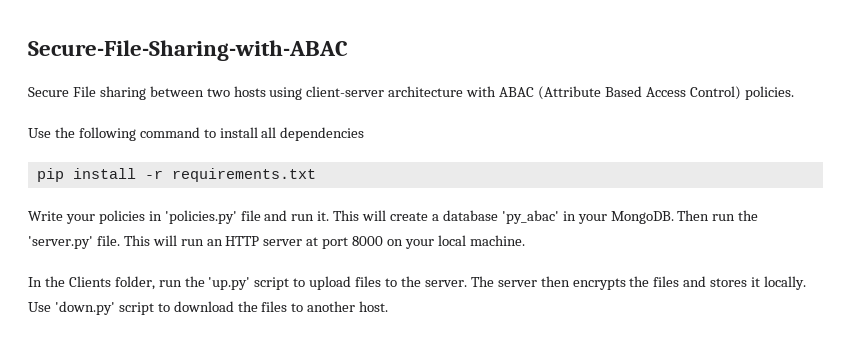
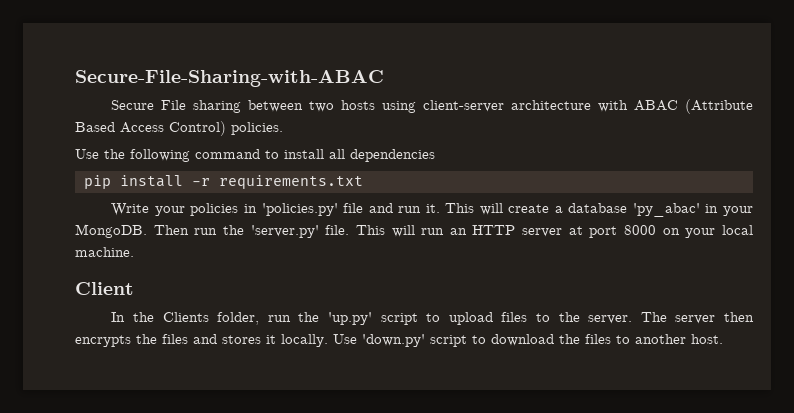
+ Client

